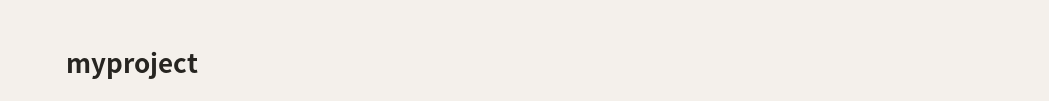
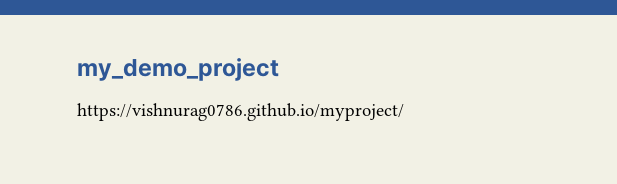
- myproject
+ my_demo_project
+ https://vishnurag0786.github.io/myproject/

